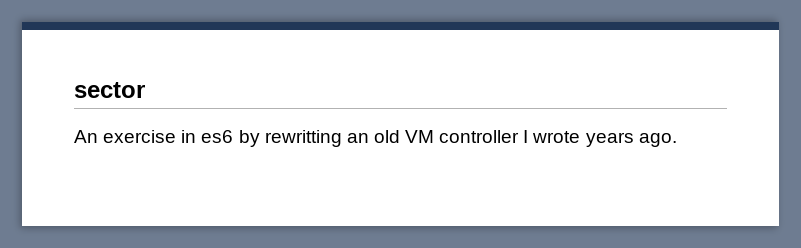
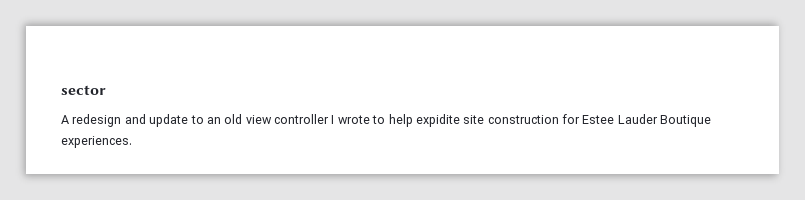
- An exercise in es6 by rewritting an old VM controller I wrote years ago.
+ A redesign and update to an old view controller I wrote to help expidite site construction for Estee Lauder Boutique experiences.

